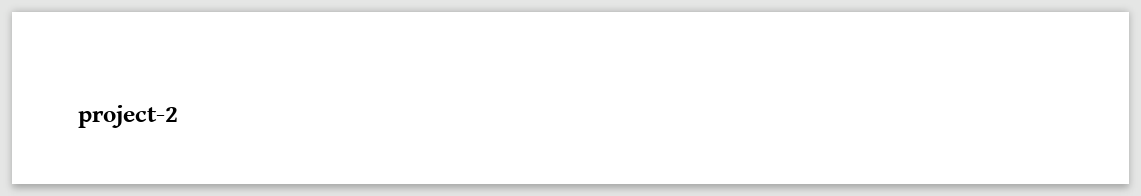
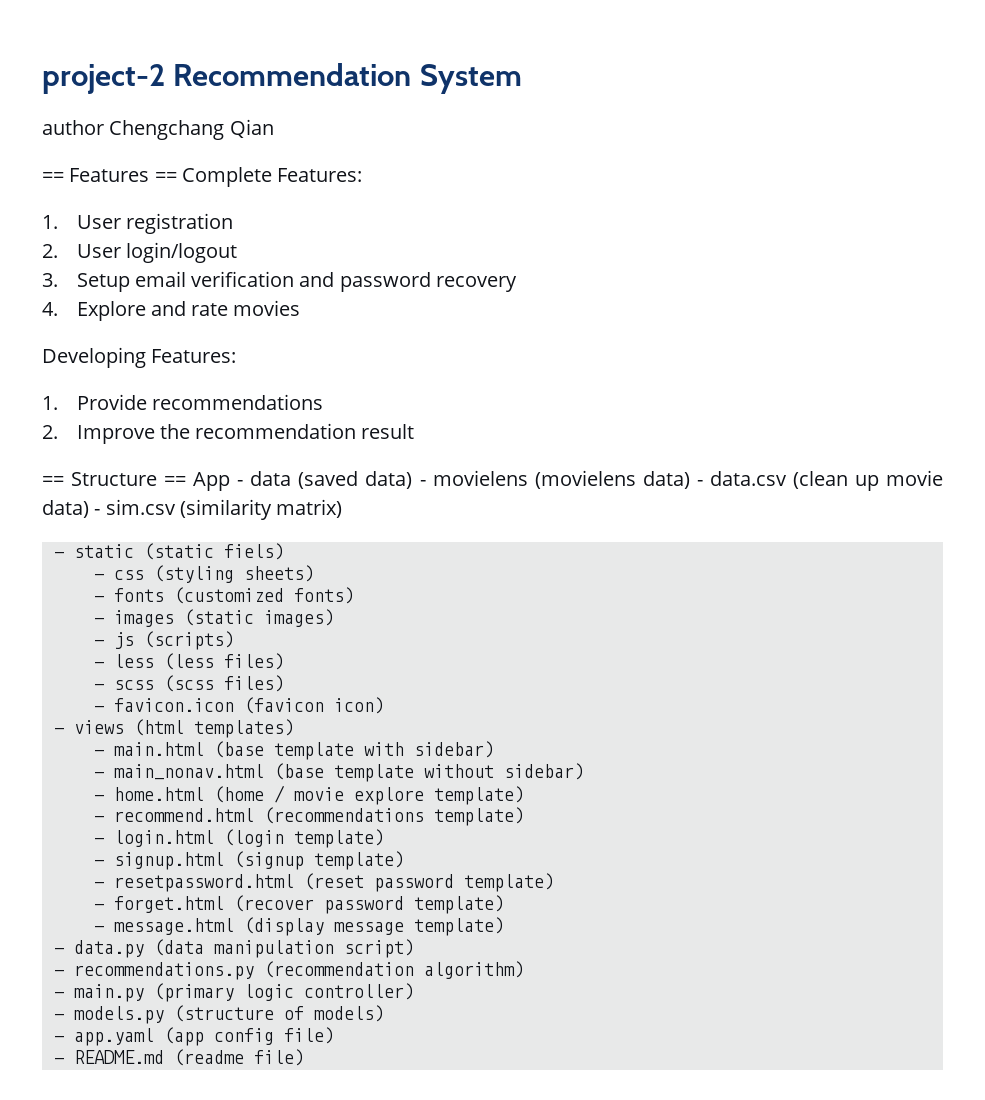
- project-2
+ project-2 Recommendation System
+ author Chengchang Qian
+ == Features == Complete Features:
+ 1. User registration
+ 2. User login/logout
+ 3. Setup email verification and password recovery
+ 4. Explore and rate movies
+ Developing Features:
+ 1. Provide recommendations
+ 2. Improve the recommendation result
+ == Structure == App - data (saved data) - movielens (movielens data) - data.csv (clean up movie data) - sim.csv (similarity matrix)
+ - static (static fiels)
+ - css (styling sheets)
+ - fonts (customized fonts)
+ - images (static images)
+ - js (scripts)
+ - less (less files)
+ - scss (scss files)
+ - favicon.icon (favicon icon)
+ - views (html templates)
+ - main.html (base template with sidebar)
+ - main_nonav.html (base template without sidebar)
+ - home.html (home / movie explore template)
+ - recommend.html (recommendations template)
+ - login.html (login template)
+ - signup.html (signup template)
+ - resetpassword.html (reset password template)
+ - forget.html (recover password template)
+ - message.html (display message template)
+ - data.py (data manipulation script)
+ - recommendations.py (recommendation algorithm)
+ - main.py (primary logic controller)
+ - models.py (structure of models)
+ - app.yaml (app config file)
+ - README.md (readme file)

